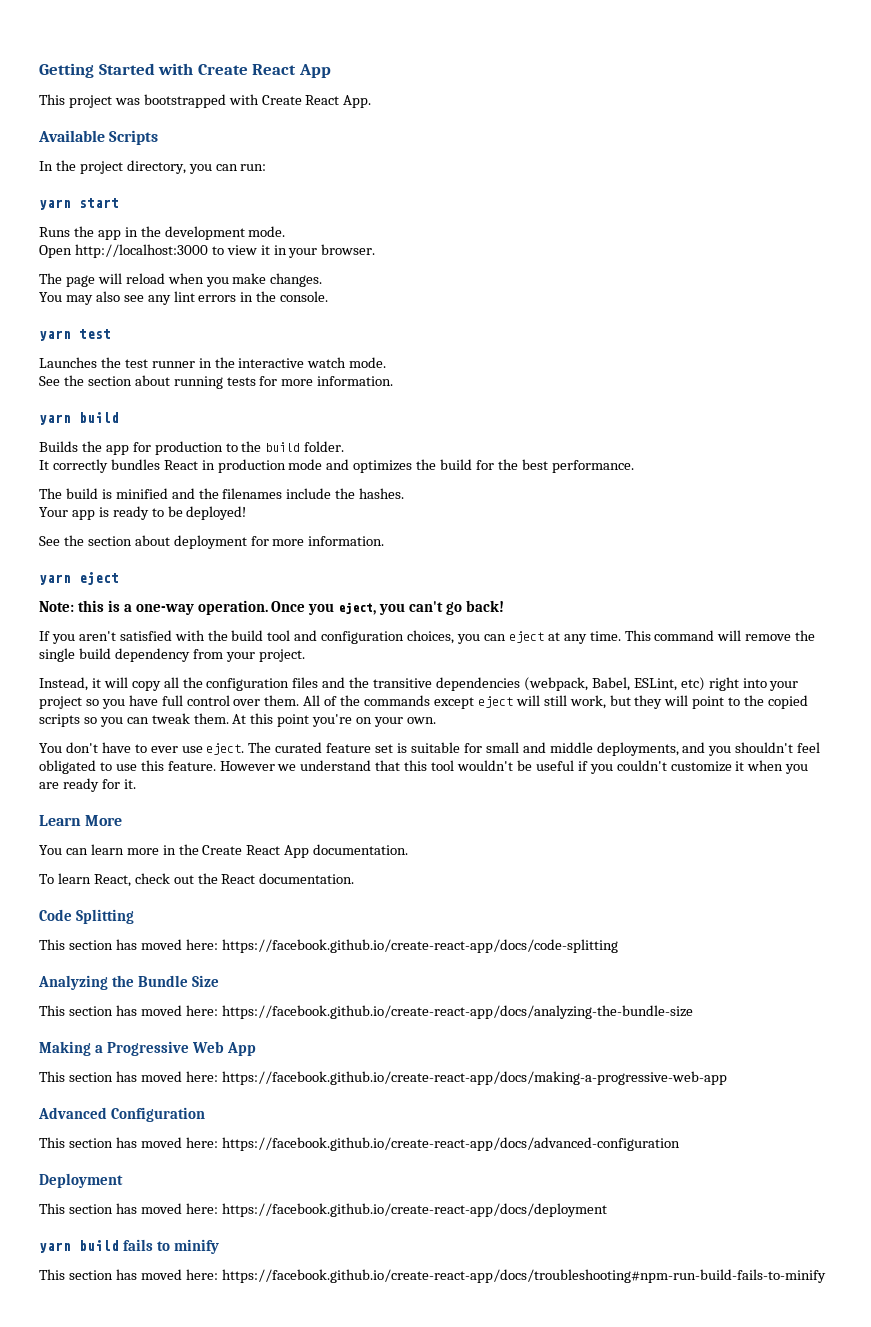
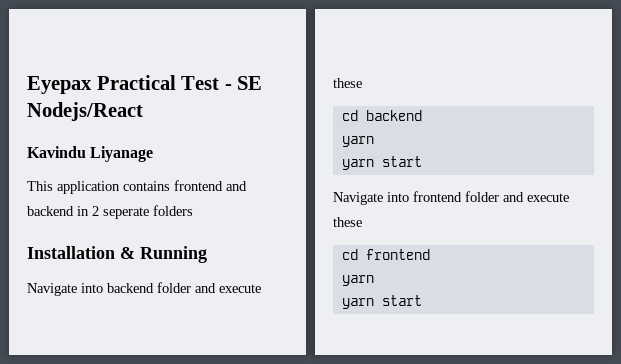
- Getting Started with Create React App
- This project was bootstrapped with Create React App.
- Available Scripts
- In the project directory, you can run:
+ Eyepax Practical Test - SE Nodejs/React
+ Kavindu Liyanage
+ This application contains frontend and backend in 2 seperate folders
+ Installation & Running
+ Navigate into backend folder and execute these
+ cd backend
+ yarn
  yarn start
- Runs the app in the development mode.
- Open http://localhost:3000 to view it in your browser.
- The page will reload when you make changes.
- You may also see any lint errors in the console.
- yarn test
- Launches the test runner in the interactive watch mode.
- See the section about running tests for more information.
- yarn build
- Builds the app for production to the build folder.
- It correctly bundles React in production mode and optimizes the build for the best performance.
- The build is minified and the filenames include the hashes.
- Your app is ready to be deployed!
- See the section about deployment for more information.
- yarn eject
- Note: this is a one-way operation. Once you eject, you can't go back!
- If you aren't satisfied with the build tool and configuration choices, you can eject at any time. This command will remove the single build dependency from your project.
- Instead, it will copy all the configuration files and the transitive dependencies (webpack, Babel, ESLint, etc) right into your project so you have full control over them. All of the commands except eject will still work, but they will point to the copied scripts so you can tweak them. At this point you're on your own.
- You don't have to ever use eject. The curated feature set is suitable for small and middle deployments, and you shouldn't feel obligated to use this feature. However we understand that this tool wouldn't be useful if you couldn't customize it when you are ready for it.
- Learn More
- You can learn more in the Create React App documentation.
- To learn React, check out the React documentation.
- Code Splitting
- This section has moved here: https://facebook.github.io/create-react-app/docs/code-splitting
- Analyzing the Bundle Size
- This section has moved here: https://facebook.github.io/create-react-app/docs/analyzing-the-bundle-size
- Making a Progressive Web App
- This section has moved here: https://facebook.github.io/create-react-app/docs/making-a-progressive-web-app
- Advanced Configuration
- This section has moved here: https://facebook.github.io/create-react-app/docs/advanced-configuration
- Deployment
- This section has moved here: https://facebook.github.io/create-react-app/docs/deployment
- yarn build fails to minify
- This section has moved here: https://facebook.github.io/create-react-app/docs/troubleshooting#npm-run-build-fails-to-minify
+ Navigate into frontend folder and execute these
+ cd frontend
+ yarn
+ yarn start

